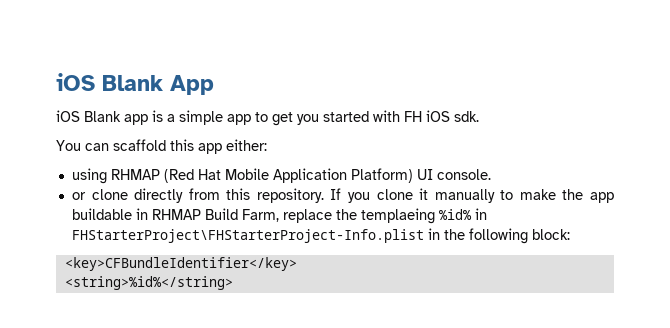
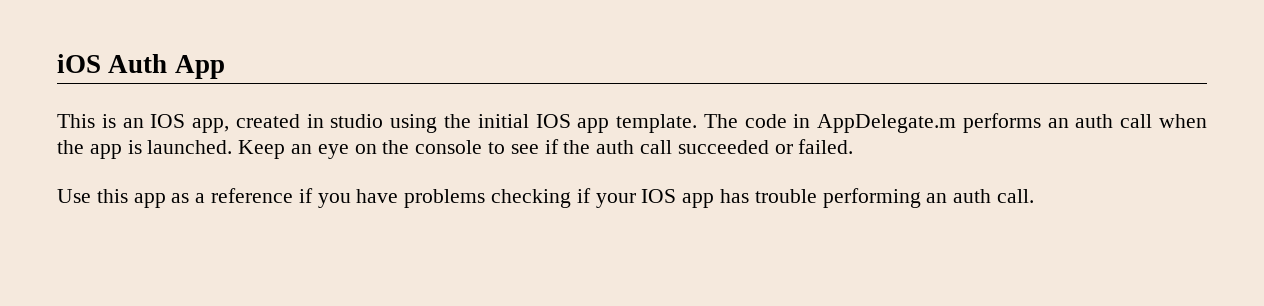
- iOS Blank App
+ iOS Auth App
- iOS Blank app is a simple app to get you started with FH iOS sdk.
- You can scaffold this app either:
- using RHMAP (Red Hat Mobile Application Platform) UI console.
- or clone directly from this repository. If you clone it manually to make the app buildable in RHMAP Build Farm, replace the templaeing %id% in FHStarterProject\FHStarterProject-Info.plist in the following block:
- <key>CFBundleIdentifier</key>
- <string>%id%</string>
+ This is an IOS app, created in studio using the initial IOS app template. The code in AppDelegate.m performs an auth call when the app is launched. Keep an eye on the console to see if the auth call succeeded or failed.
+ Use this app as a reference if you have problems checking if your IOS app has trouble performing an auth call.

